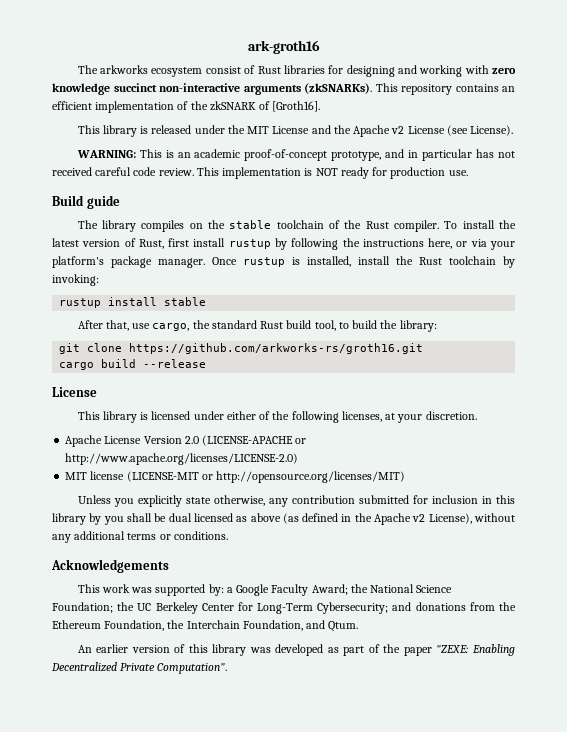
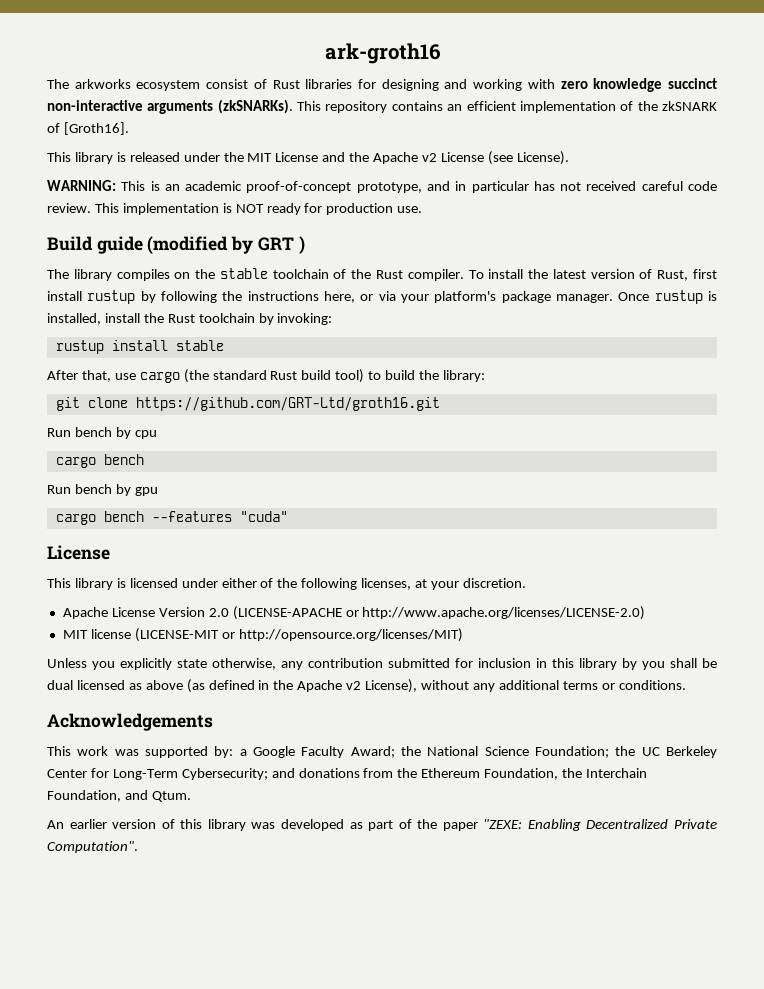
- Build guide
+ Build guide (modified by GRT )
- After that, use cargo, the standard Rust build tool, to build the library:
+ After that, use cargo (the standard Rust build tool) to build the library:
- git clone https://github.com/arkworks-rs/groth16.git
- cargo build --release
+ git clone https://github.com/GRT-Ltd/groth16.git
+ Run bench by cpu
+ cargo bench
+ Run bench by gpu
+ cargo bench --features "cuda"

